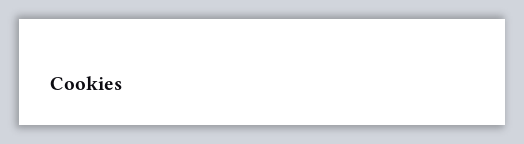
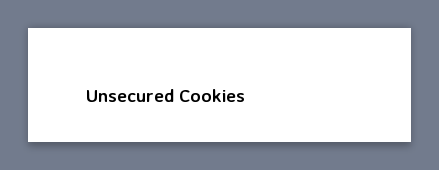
- Cookies
+ Unsecured Cookies

